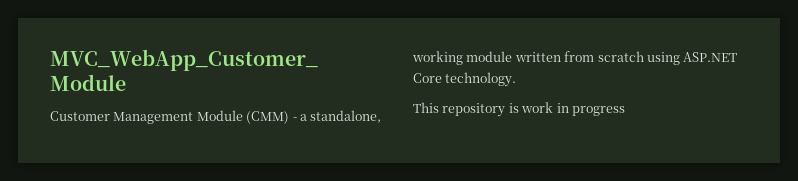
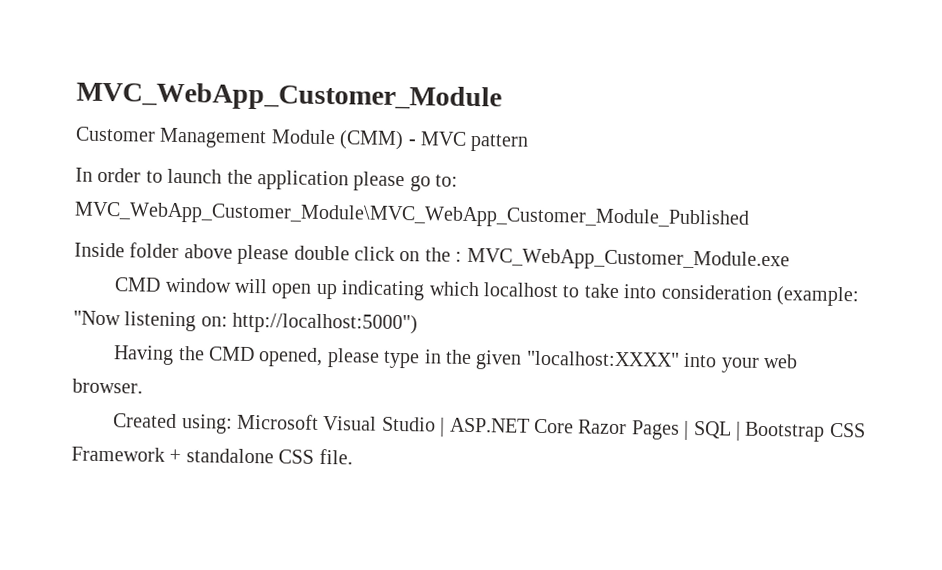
- Customer Management Module (CMM) - a standalone, working module written from scratch using ASP.NET Core technology.
- This repository is work in progress
+ Customer Management Module (CMM) - MVC pattern
+ In order to launch the application please go to: MVC_WebApp_Customer_Module\MVC_WebApp_Customer_Module_Published
+ Inside folder above please double click on the : MVC_WebApp_Customer_Module.exe
+ CMD window will open up indicating which localhost to take into consideration (example: "Now listening on: http://localhost:5000")
+ Having the CMD opened, please type in the given "localhost:XXXX" into your web browser.
+ Created using: Microsoft Visual Studio | ASP.NET Core Razor Pages | SQL | Bootstrap CSS Framework + standalone CSS file.

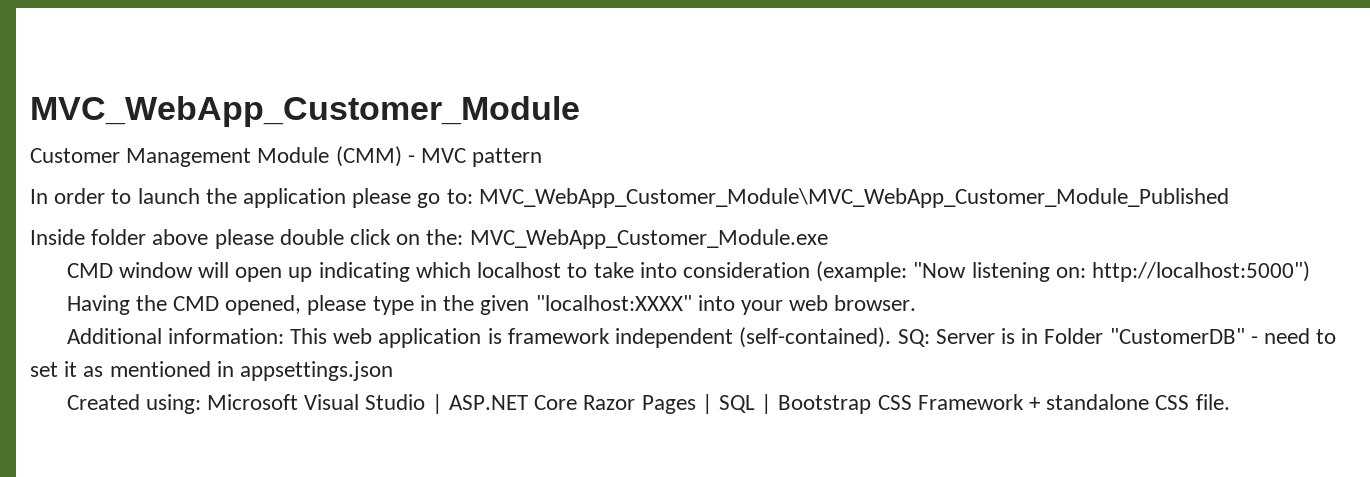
- Inside folder above please double click on the : MVC_WebApp_Customer_Module.exe
+ Inside folder above please double click on the: MVC_WebApp_Customer_Module.exe
+ Additional information: This web application is framework independent (self-contained). SQ: Server is in Folder "CustomerDB" - need to set it as mentioned in appsettings.json

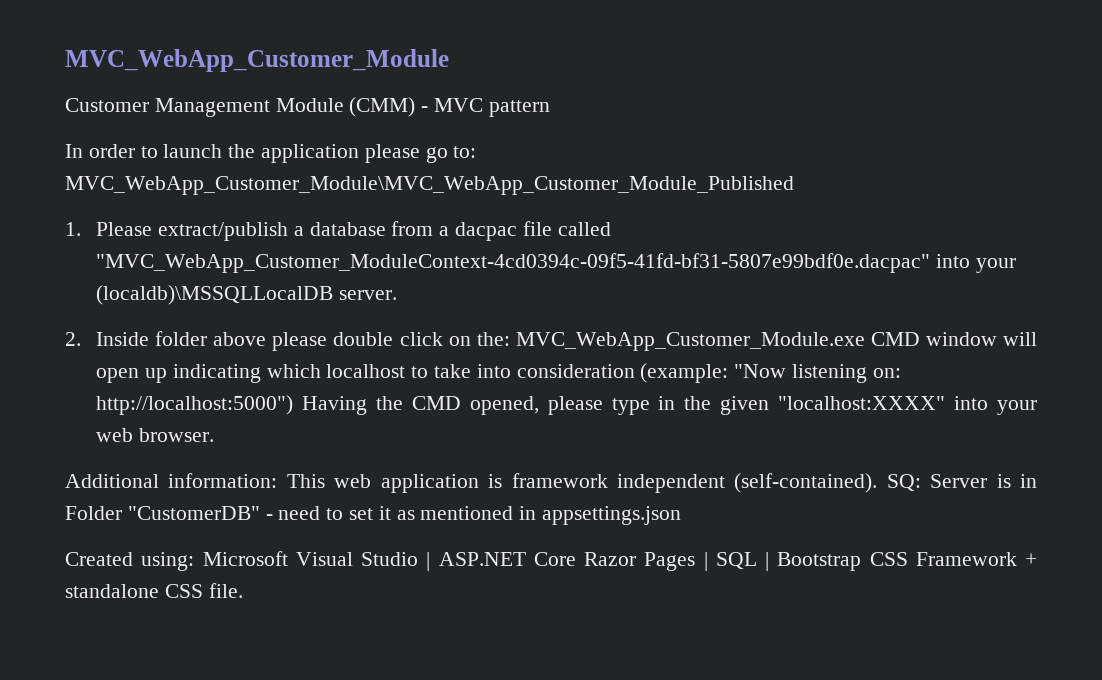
- Inside folder above please double click on the: MVC_WebApp_Customer_Module.exe
- CMD window will open up indicating which localhost to take into consideration (example: "Now listening on: http://localhost:5000")
- Having the CMD opened, please type in the given "localhost:XXXX" into your web browser.
+ 1. Please extract/publish a database from a dacpac file called "MVC_WebApp_Customer_ModuleContext-4cd0394c-09f5-41fd-bf31-5807e99bdf0e.dacpac" into your (localdb)\MSSQLLocalDB server.
+ 2. Inside folder above please double click on the: MVC_WebApp_Customer_Module.exe CMD window will open up indicating which localhost to take into consideration (example: "Now listening on: http://localhost:5000") Having the CMD opened, please type in the given "localhost:XXXX" into your web browser.

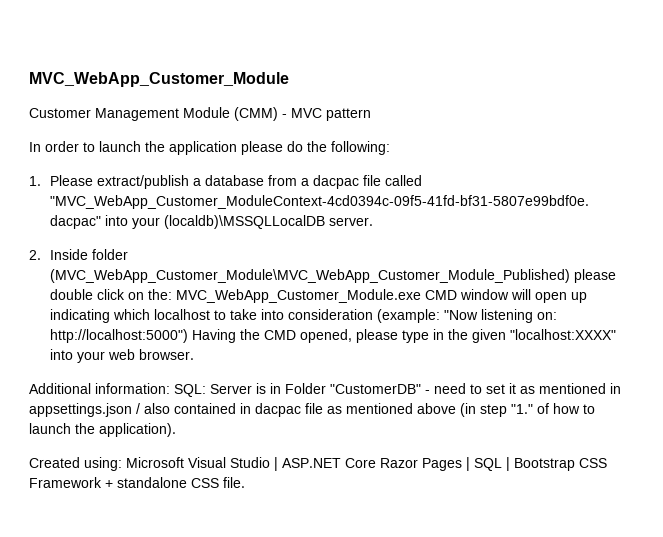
- In order to launch the application please go to: MVC_WebApp_Customer_Module\MVC_WebApp_Customer_Module_Published
+ In order to launch the application please do the following:
- 2. Inside folder above please double click on the: MVC_WebApp_Customer_Module.exe CMD window will open up indicating which localhost to take into consideration (example: "Now listening on: http://localhost:5000") Having the CMD opened, please type in the given "localhost:XXXX" into your web browser.
+ 2. Inside folder (MVC_WebApp_Customer_Module\MVC_WebApp_Customer_Module_Published) please double click on the: MVC_WebApp_Customer_Module.exe CMD window will open up indicating which localhost to take into consideration (example: "Now listening on: http://localhost:5000") Having the CMD opened, please type in the given "localhost:XXXX" into your web browser.
- Additional information: This web application is framework independent (self-contained). SQ: Server is in Folder "CustomerDB" - need to set it as mentioned in appsettings.json
+ Additional information: SQL: Server is in Folder "CustomerDB" - need to set it as mentioned in appsettings.json / also contained in dacpac file as mentioned above (in step "1." of how to launch the application).

